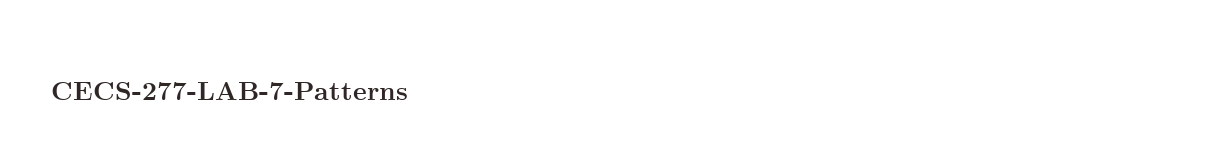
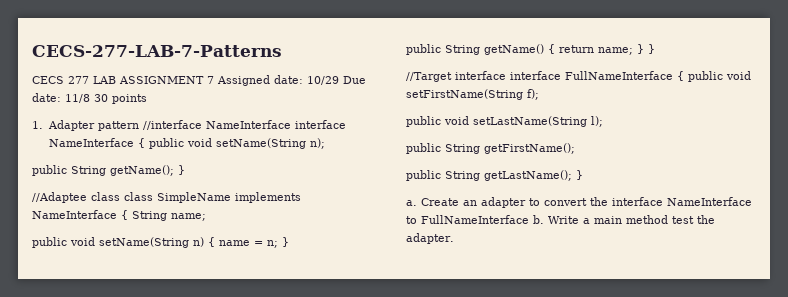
+ CECS 277 LAB ASSIGNMENT 7 Assigned date: 10/29 Due date: 11/8 30 points
+ 1. Adapter pattern //interface NameInterface interface NameInterface { public void setName(String n);
+ public String getName(); }
+ //Adaptee class class SimpleName implements NameInterface { String name;
+ public void setName(String n) { name = n; }
+ public String getName() { return name; } }
+ //Target interface interface FullNameInterface { public void setFirstName(String f);
+ public void setLastName(String l);
+ public String getFirstName();
+ public String getLastName(); }
+ a. Create an adapter to convert the interface NameInterface to FullNameInterface b. Write a main method test the adapter.

